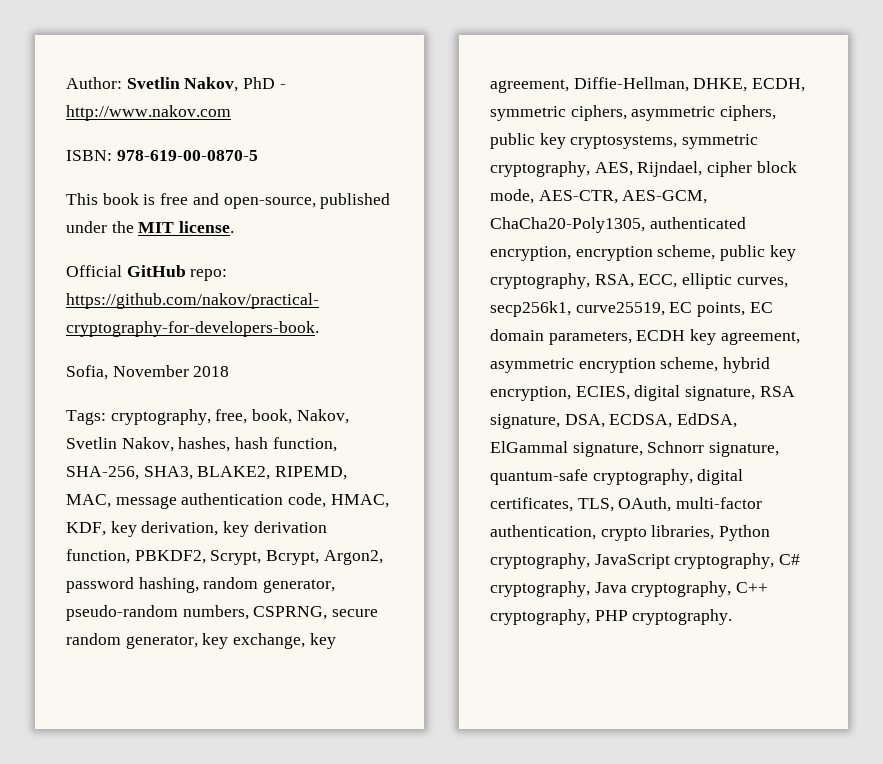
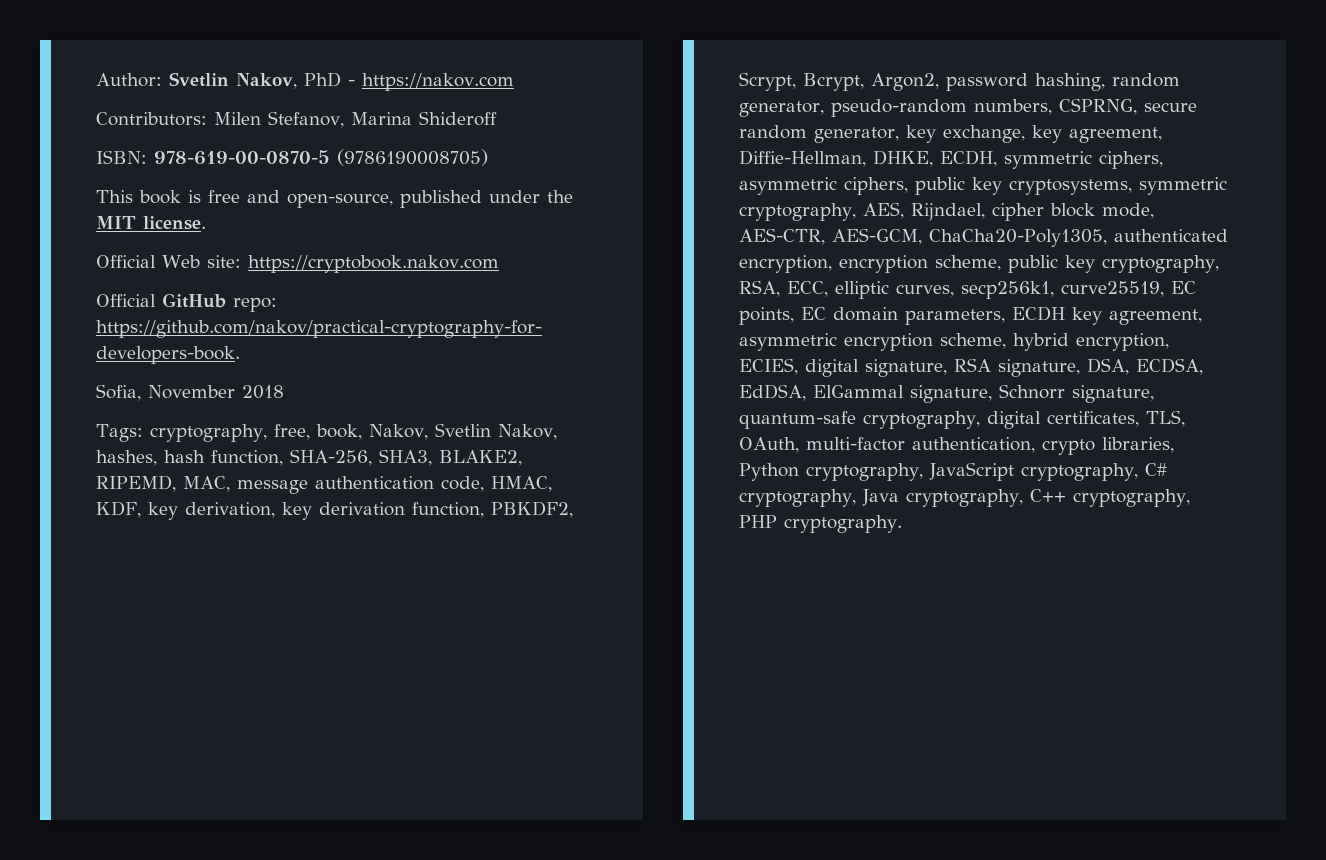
- Author: Svetlin Nakov, PhD - http://www.nakov.com
+ Author: Svetlin Nakov, PhD - https://nakov.com
+ Contributors: Milen Stefanov, Marina Shideroff
- ISBN: 978-619-00-0870-5
+ ISBN: 978-619-00-0870-5 (9786190008705)
+ Official Web site: https://cryptobook.nakov.com

